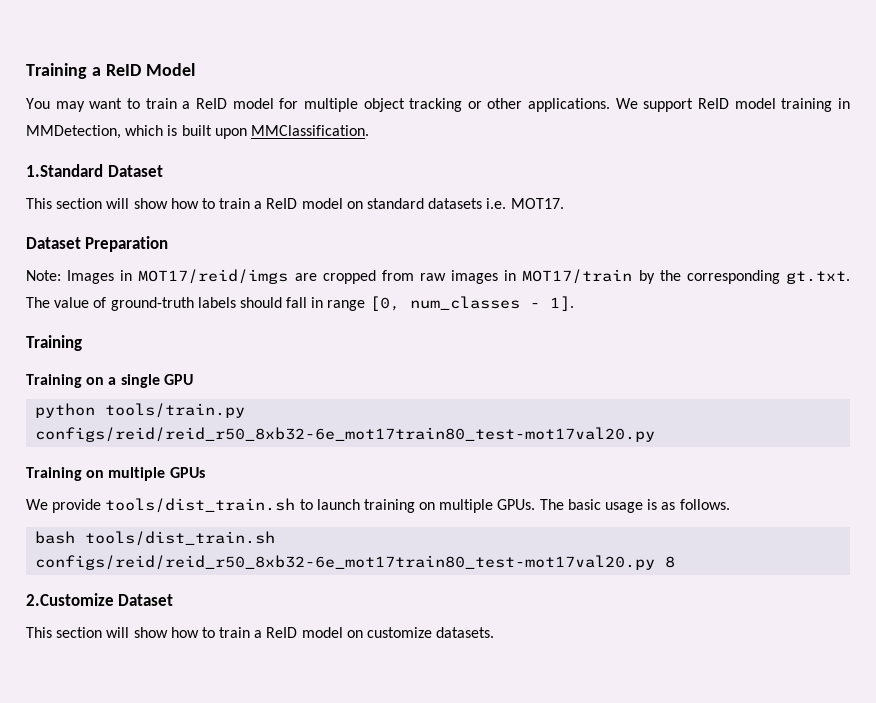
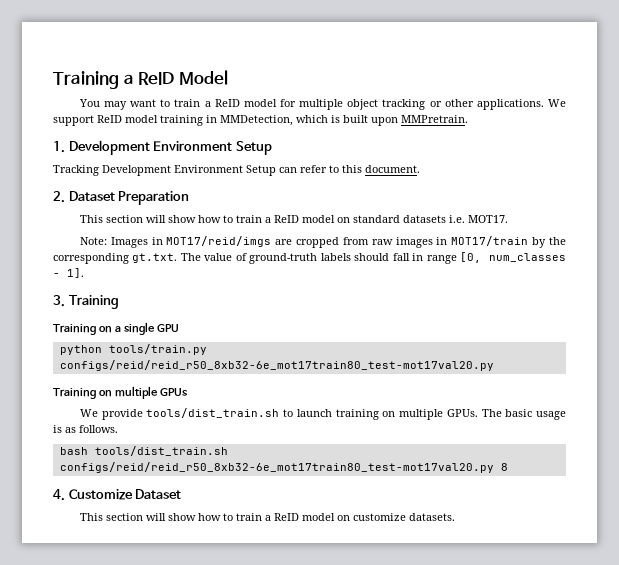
- We support ReID model training in MMDetection, which is built upon MMClassification.
- 1.Standard Dataset
+ We support ReID model training in MMDetection, which is built upon MMPretrain.
+ 1. Development Environment Setup
+ Tracking Development Environment Setup can refer to this document.
+ 2. Dataset Preparation
- Dataset Preparation
  Note: Images in MOT17/reid/imgs are cropped from raw images in MOT17/train by the corresponding gt.txt. The value of ground-truth labels should fall in range [0, num_classes - 1].
- Training
+ 3. Training
- 2.Customize Dataset
+ 4. Customize Dataset

